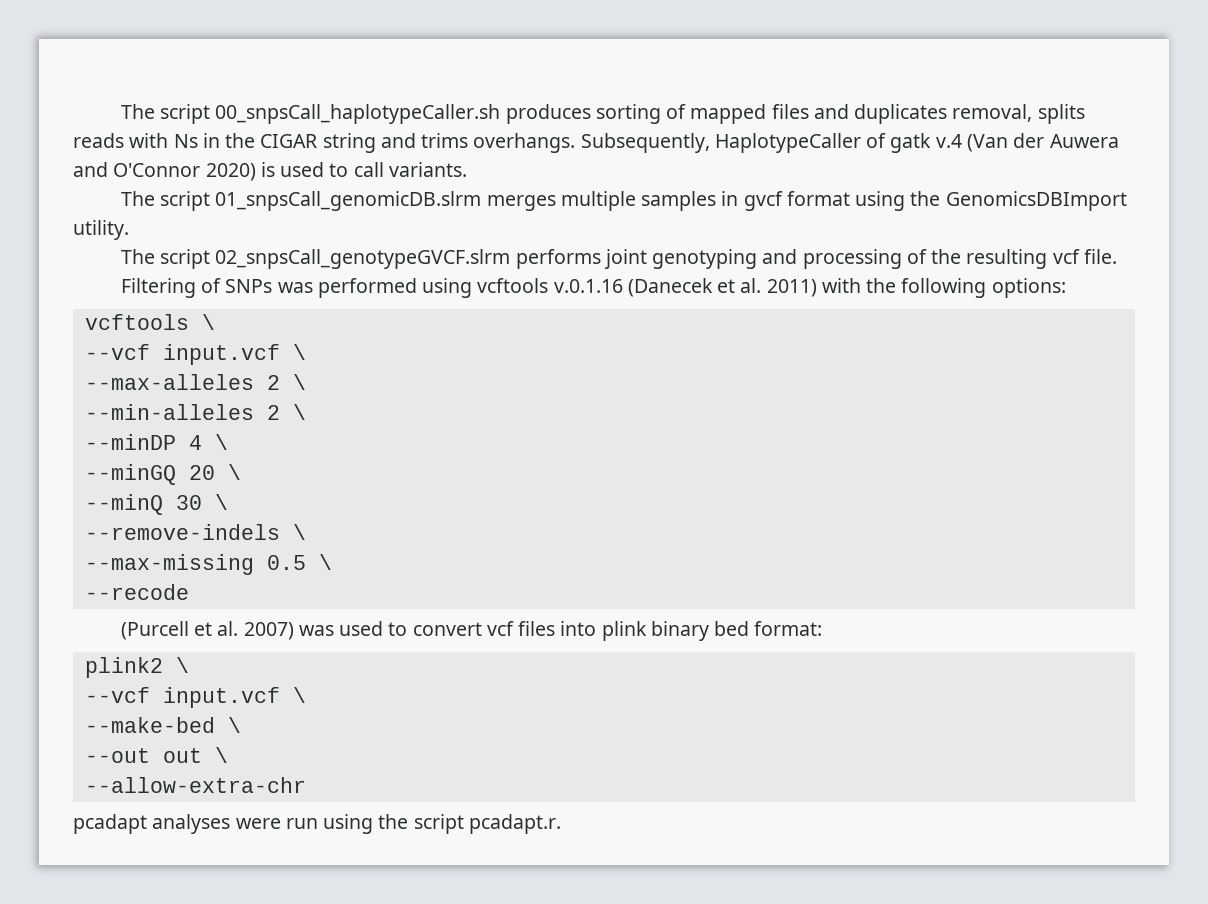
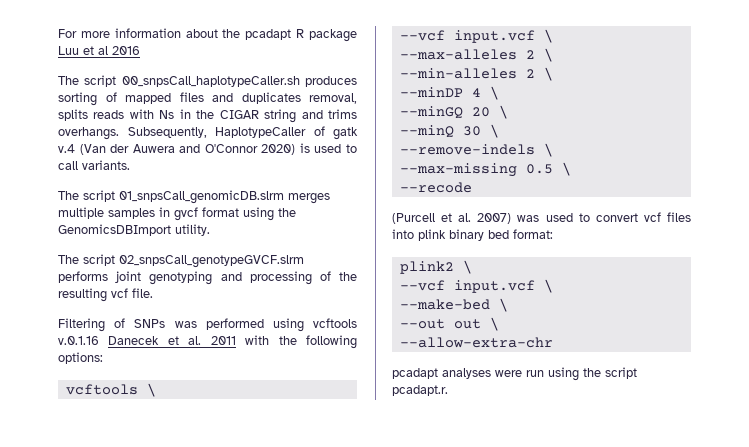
+ For more information about the pcadapt R package Luu et al 2016
- Filtering of SNPs was performed using vcftools v.0.1.16 (Danecek et al. 2011) with the following options:
+ Filtering of SNPs was performed using vcftools v.0.1.16 Danecek et al. 2011 with the following options:

